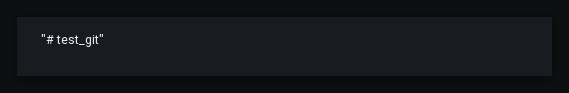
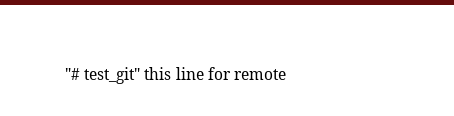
- "# test_git"
+ "# test_git" this line for remote

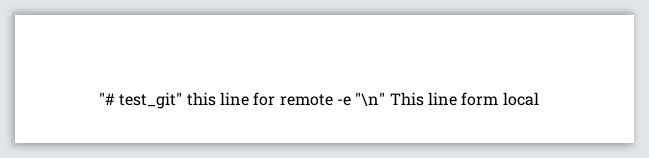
- "# test_git" this line for remote
+ "# test_git" this line for remote -e "\n" This line form local

